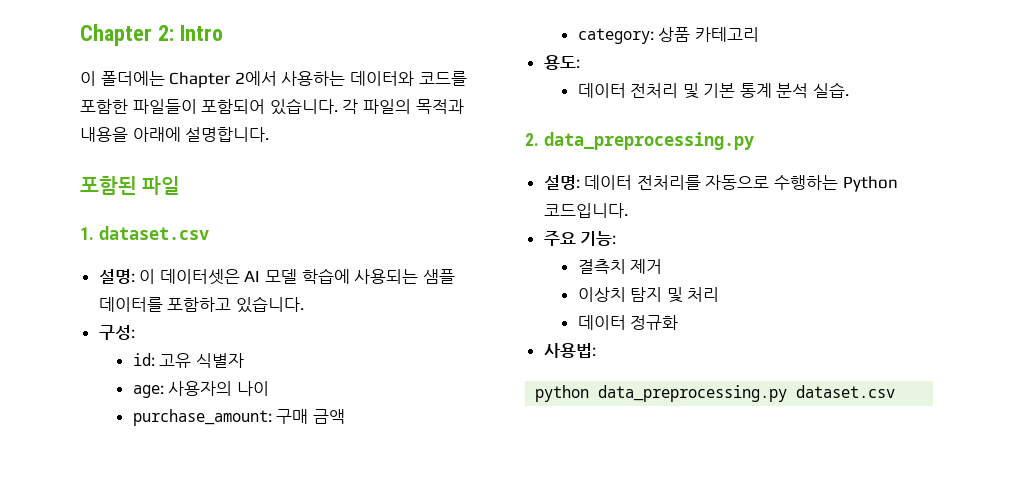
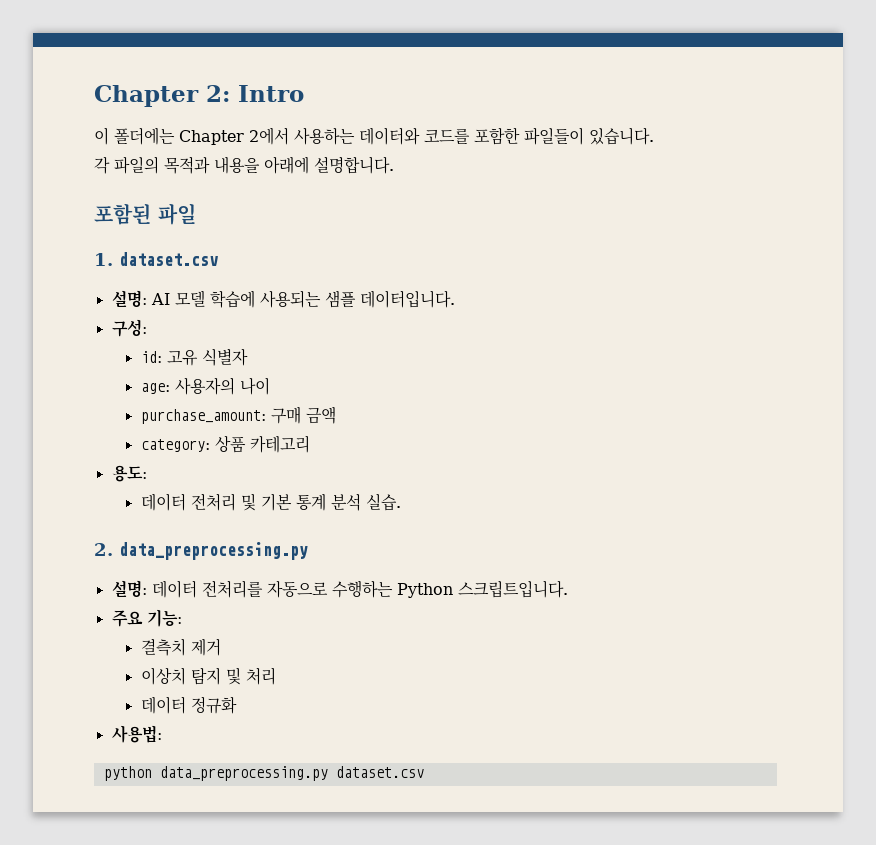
- 이 폴더에는 Chapter 2에서 사용하는 데이터와 코드를 포함한 파일들이 포함되어 있습니다. 각 파일의 목적과 내용을 아래에 설명합니다.
+ 이 폴더에는 Chapter 2에서 사용하는 데이터와 코드를 포함한 파일들이 있습니다.
+ 각 파일의 목적과 내용을 아래에 설명합니다.
- 설명: 이 데이터셋은 AI 모델 학습에 사용되는 샘플 데이터를 포함하고 있습니다.
+ 설명: AI 모델 학습에 사용되는 샘플 데이터입니다.
- 설명: 데이터 전처리를 자동으로 수행하는 Python 코드입니다.
+ 설명: 데이터 전처리를 자동으로 수행하는 Python 스크립트입니다.

